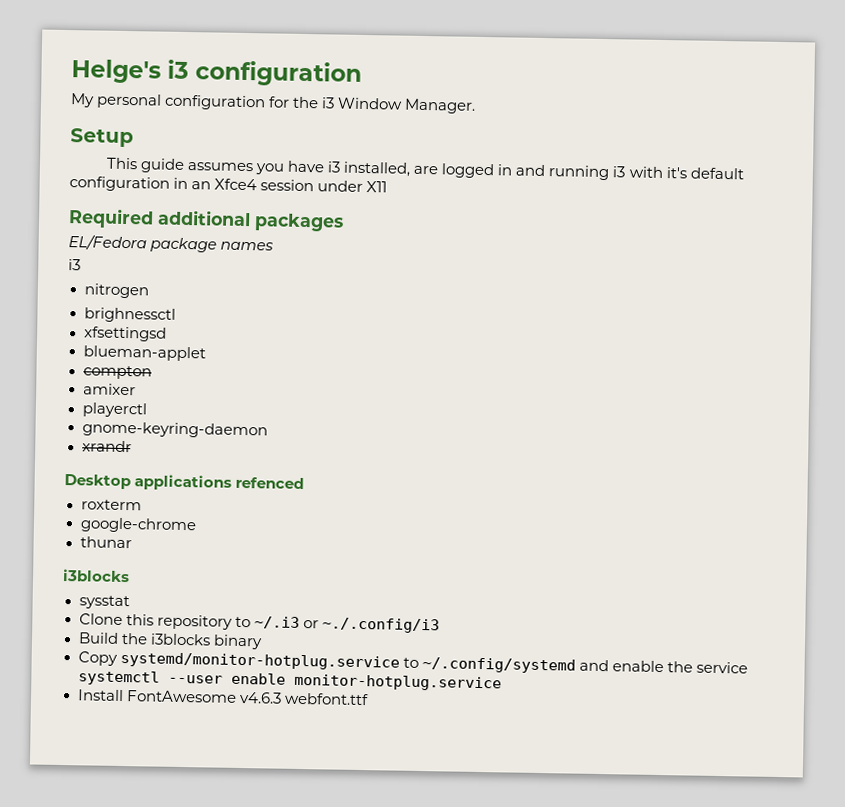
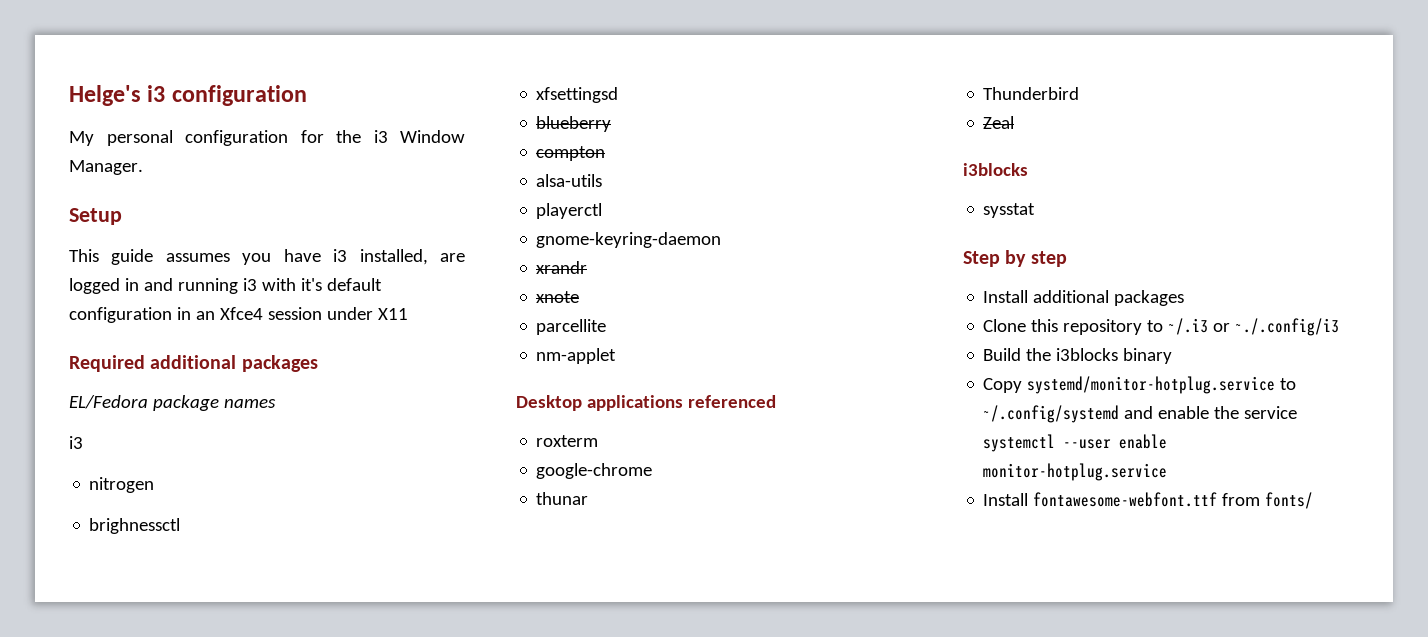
- blueman-applet
+ blueberry
- amixer
+ alsa-utils
+ xnote
+ parcellite
+ nm-applet
- Desktop applications refenced
+ Desktop applications referenced
+ Thunderbird
+ Zeal
+ Step by step
+ Install additional packages
- Install FontAwesome v4.6.3 webfont.ttf
+ Install fontawesome-webfont.ttf from fonts/

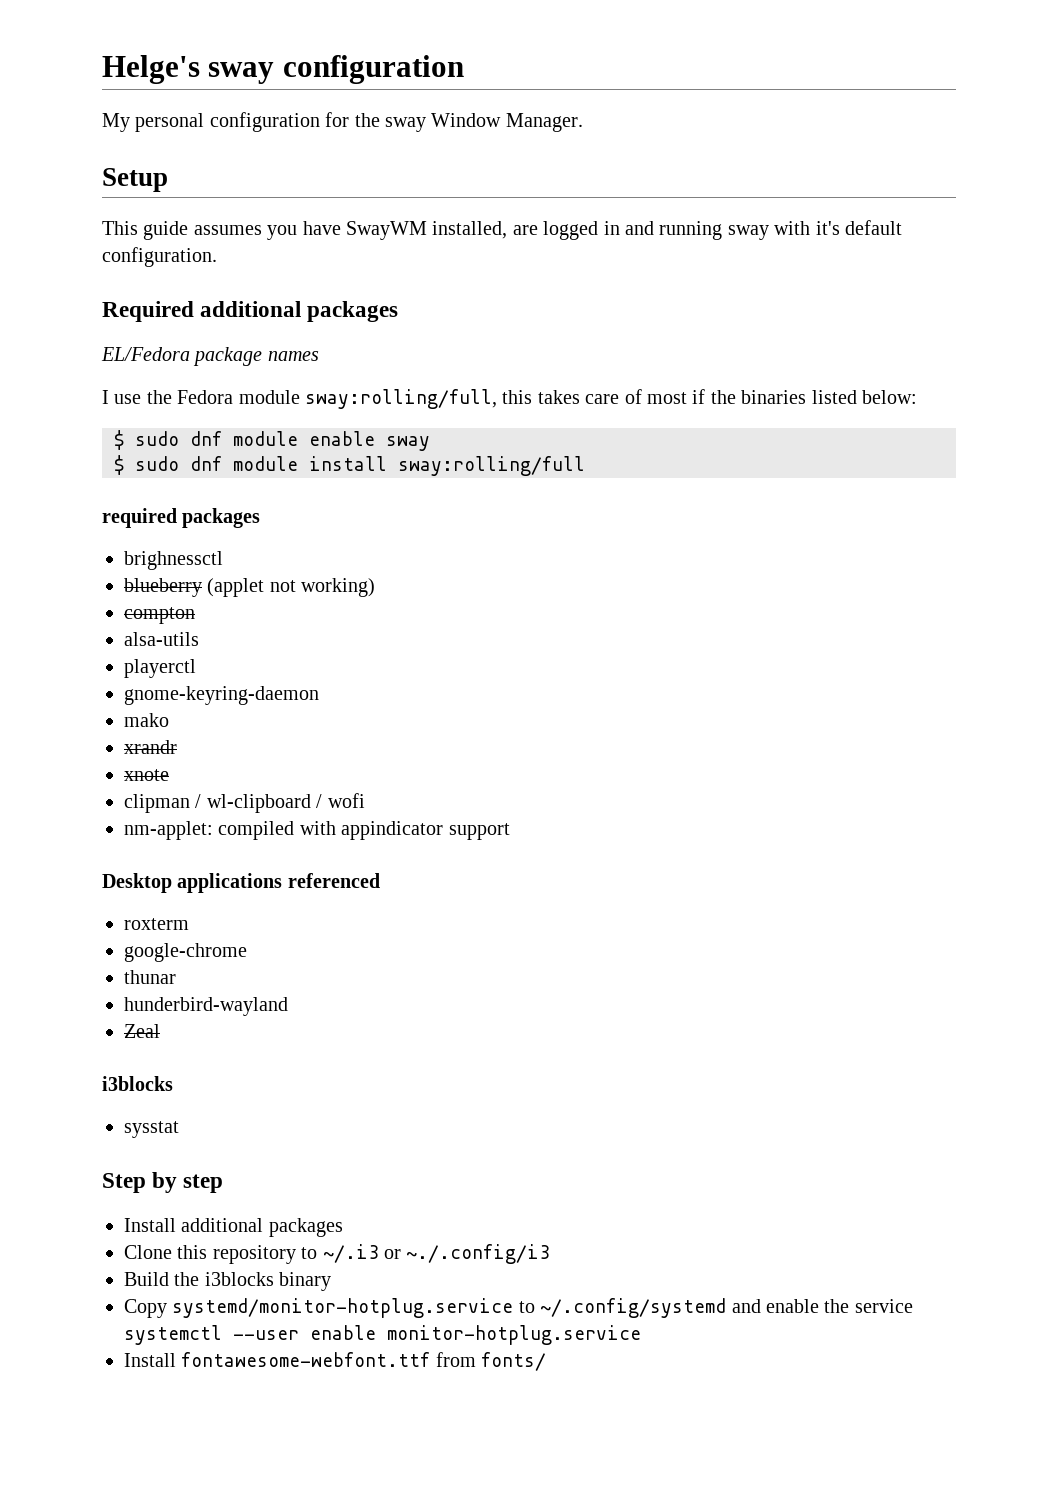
- Helge's i3 configuration
+ Helge's sway configuration
- My personal configuration for the i3 Window Manager.
+ My personal configuration for the sway Window Manager.
- This guide assumes you have i3 installed, are logged in and running i3 with it's default configuration in an Xfce4 session under X11
+ This guide assumes you have SwayWM installed, are logged in and running sway with it's default configuration.
  EL/Fedora package names
- i3
- nitrogen
+ I use the Fedora module sway:rolling/full, this takes care of most if the binaries listed below:
+ $ sudo dnf module enable sway
+ $ sudo dnf module install sway:rolling/full
+ required packages
- xfsettingsd
- blueberry
+ blueberry (applet not working)
+ mako
- parcellite
- nm-applet
+ clipman / wl-clipboard / wofi
+ nm-applet: compiled with appindicator support
- Thunderbird
+ hunderbird-wayland

